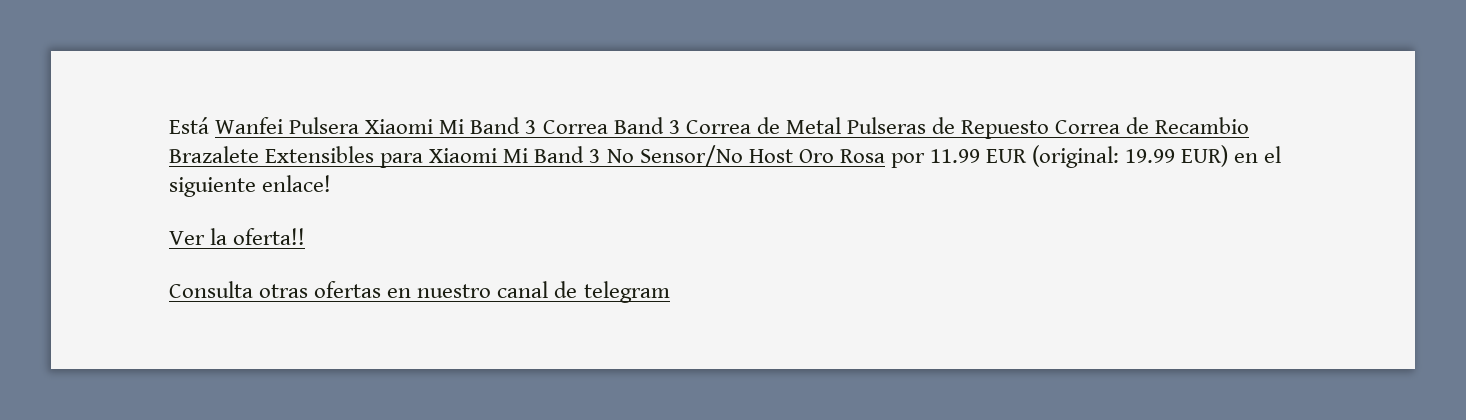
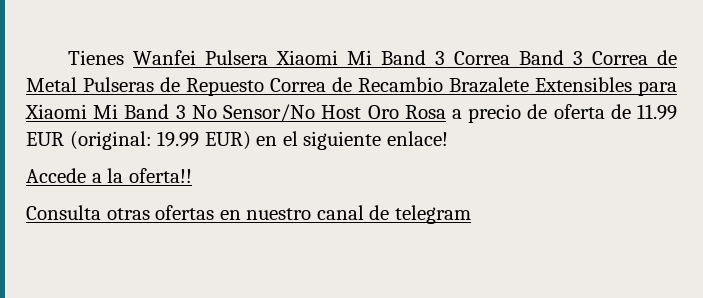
- Está Wanfei Pulsera Xiaomi Mi Band 3 Correa Band 3 Correa de Metal Pulseras de Repuesto Correa de Recambio Brazalete Extensibles para Xiaomi Mi Band 3 No Sensor/No Host Oro Rosa por 11.99 EUR (original: 19.99 EUR) en el siguiente enlace!
+ Tienes Wanfei Pulsera Xiaomi Mi Band 3 Correa Band 3 Correa de Metal Pulseras de Repuesto Correa de Recambio Brazalete Extensibles para Xiaomi Mi Band 3 No Sensor/No Host Oro Rosa a precio de oferta de 11.99 EUR (original: 19.99 EUR) en el siguiente enlace!
- Ver la oferta!!
+ Accede a la oferta!!

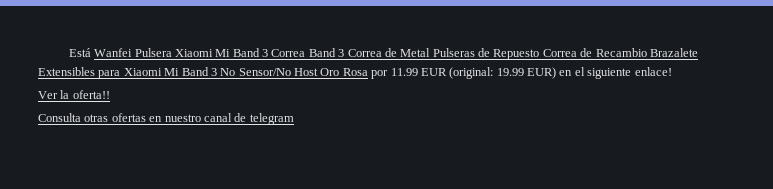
- Tienes Wanfei Pulsera Xiaomi Mi Band 3 Correa Band 3 Correa de Metal Pulseras de Repuesto Correa de Recambio Brazalete Extensibles para Xiaomi Mi Band 3 No Sensor/No Host Oro Rosa a precio de oferta de 11.99 EUR (original: 19.99 EUR) en el siguiente enlace!
+ Está Wanfei Pulsera Xiaomi Mi Band 3 Correa Band 3 Correa de Metal Pulseras de Repuesto Correa de Recambio Brazalete Extensibles para Xiaomi Mi Band 3 No Sensor/No Host Oro Rosa por 11.99 EUR (original: 19.99 EUR) en el siguiente enlace!
- Accede a la oferta!!
+ Ver la oferta!!

